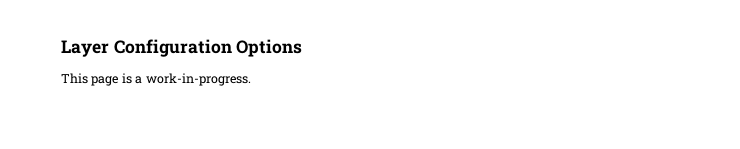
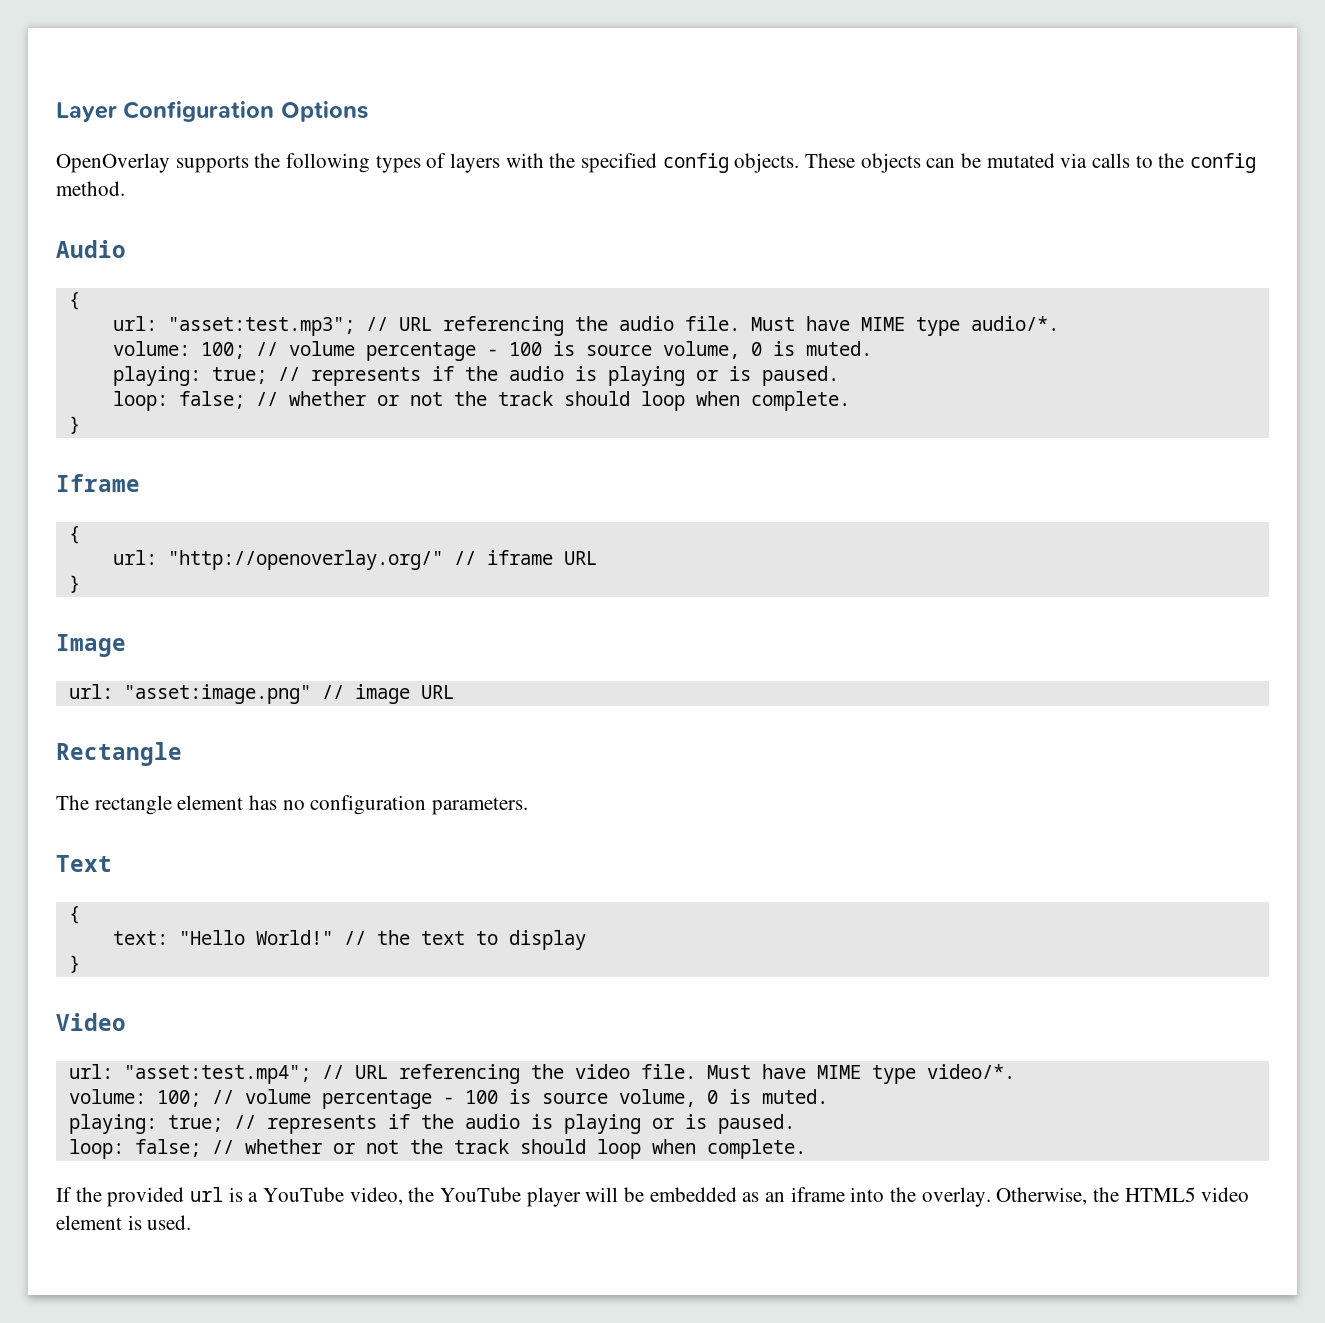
- This page is a work-in-progress.
+ OpenOverlay supports the following types of layers with the specified config objects. These objects can be mutated via calls to the config method.
+ Audio
+ {
+ url: "asset:test.mp3"; // URL referencing the audio file. Must have MIME type audio/*.
+ volume: 100; // volume percentage - 100 is source volume, 0 is muted.
+ playing: true; // represents if the audio is playing or is paused.
+ loop: false; // whether or not the track should loop when complete.
+ }
+ Iframe
+ {
+ url: "http://openoverlay.org/" // iframe URL
+ }
+ Image
+ url: "asset:image.png" // image URL
+ Rectangle
+ The rectangle element has no configuration parameters.
+ Text
+ {
+ text: "Hello World!" // the text to display
+ }
+ Video
+ url: "asset:test.mp4"; // URL referencing the video file. Must have MIME type video/*.
+ volume: 100; // volume percentage - 100 is source volume, 0 is muted.
+ playing: true; // represents if the audio is playing or is paused.
+ loop: false; // whether or not the track should loop when complete.
+ If the provided url is a YouTube video, the YouTube player will be embedded as an iframe into the overlay. Otherwise, the HTML5 video element is used.

